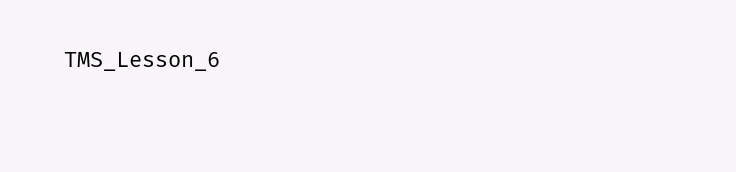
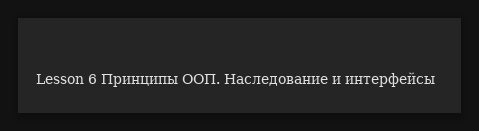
- TMS_Lesson_6
+ Lesson 6 Принципы ООП. Наследование и интерфейсы

